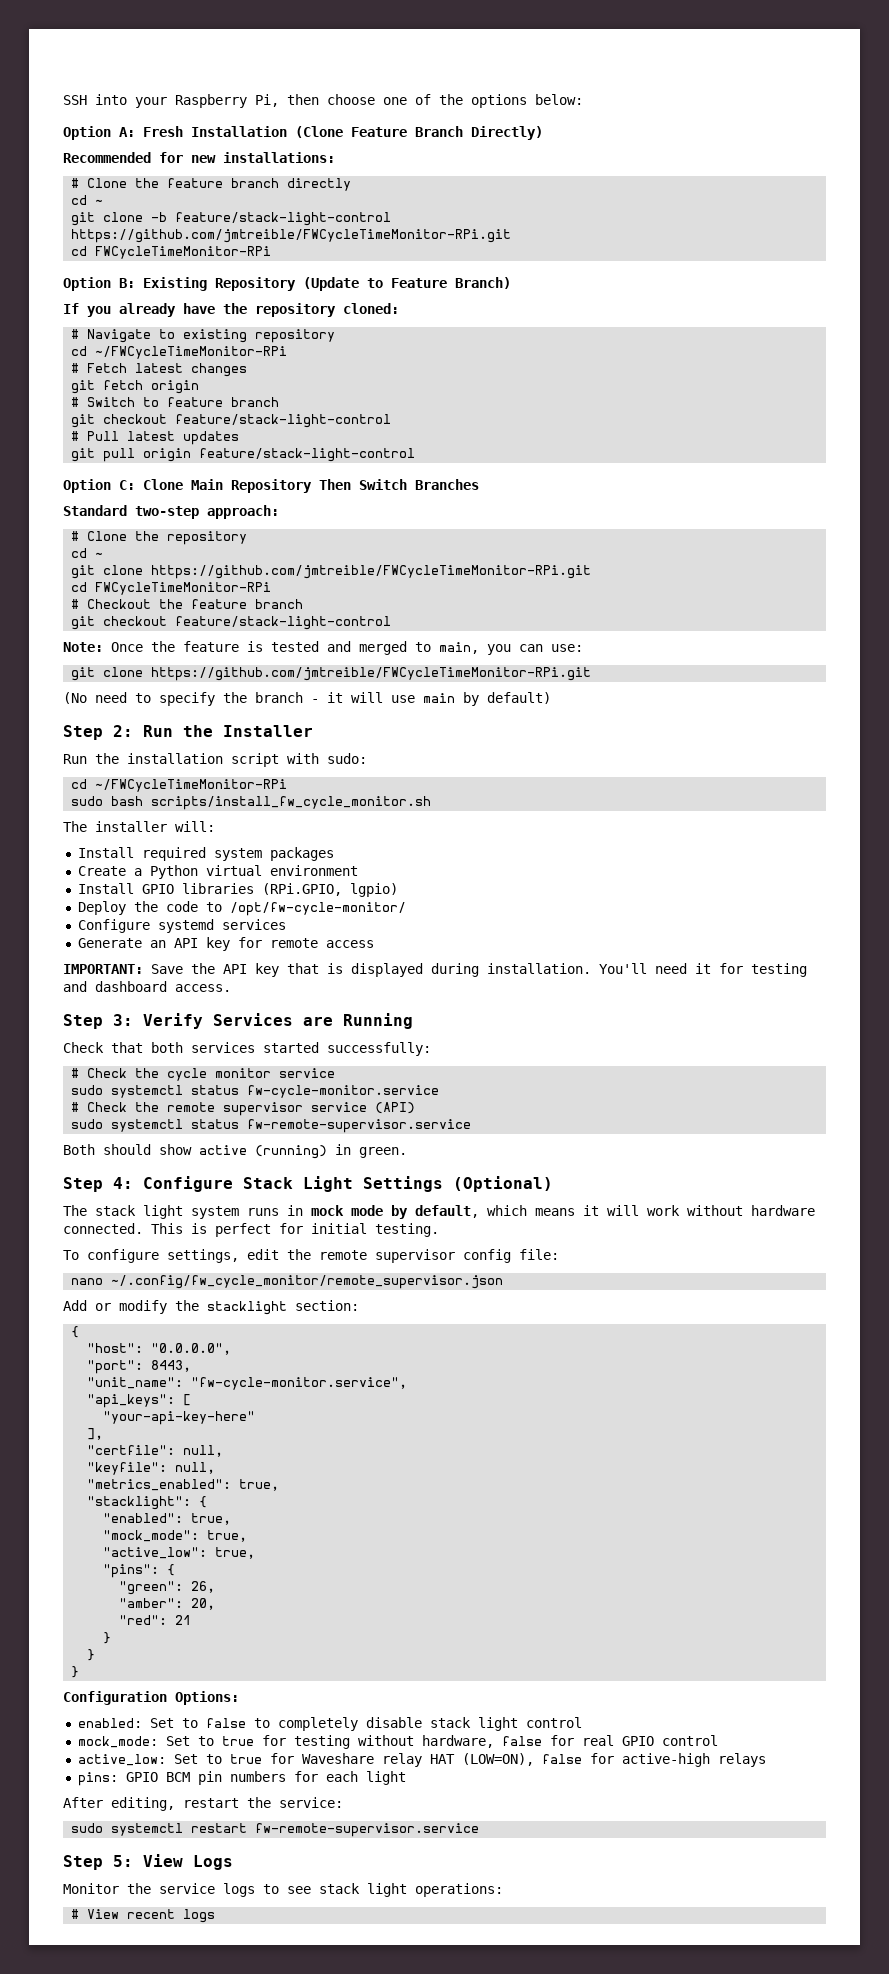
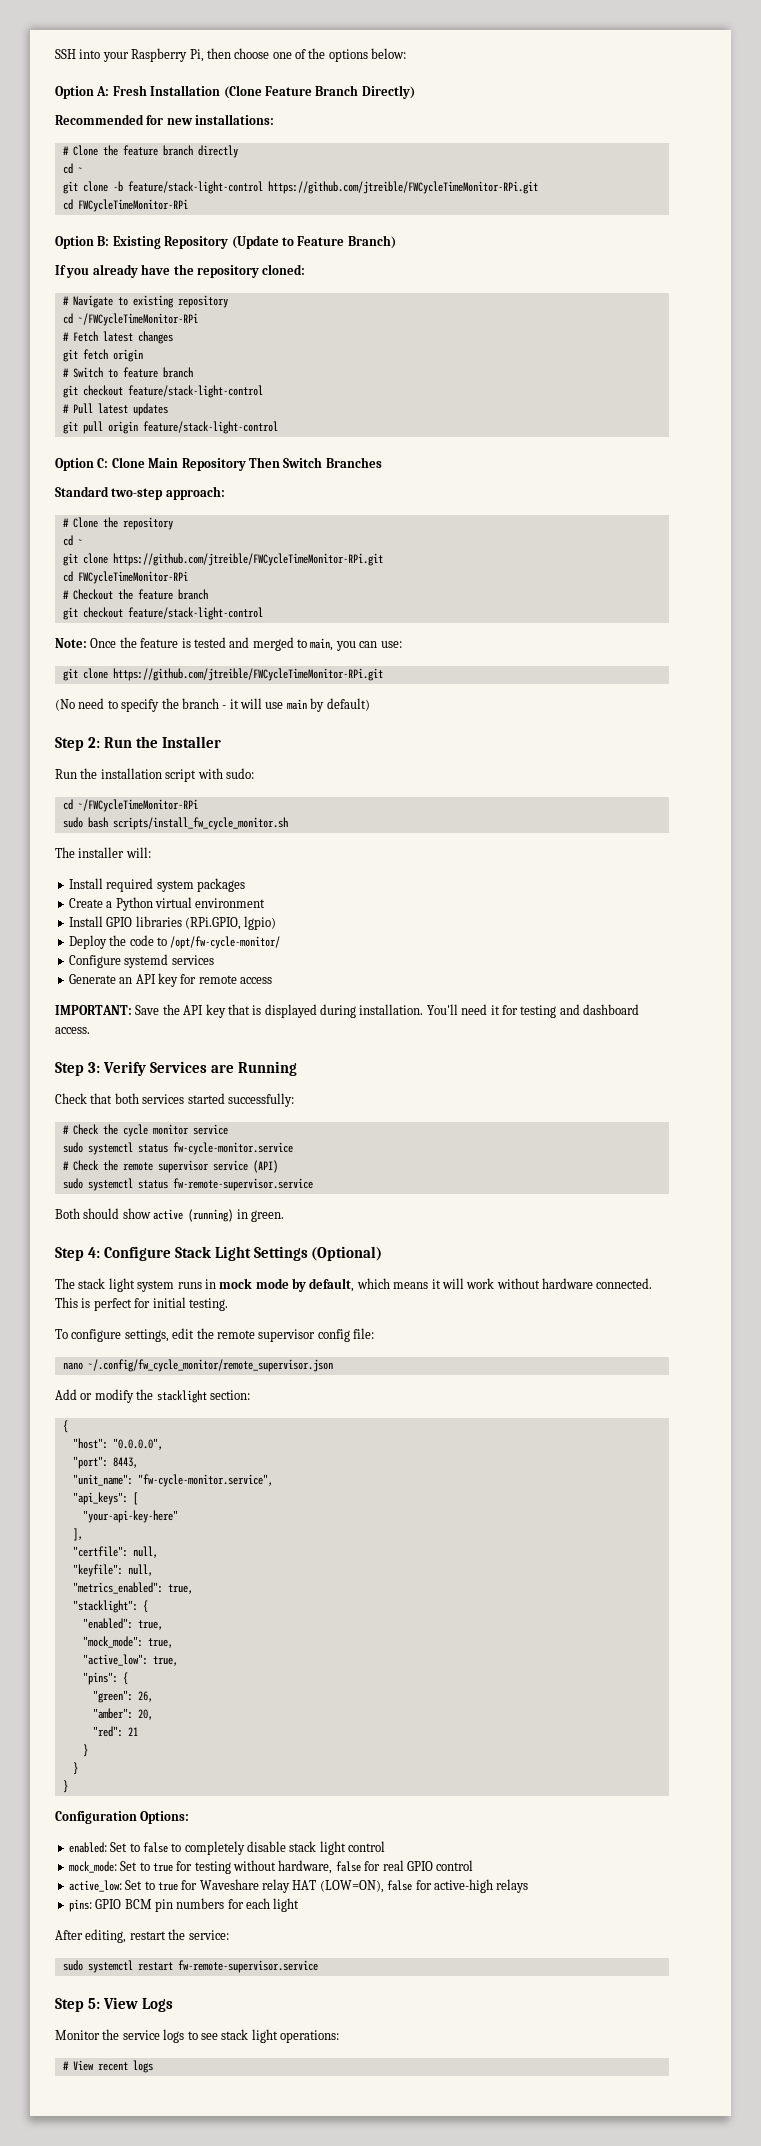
- git clone -b feature/stack-light-control https://github.com/jmtreible/FWCycleTimeMonitor-RPi.git
+ git clone -b feature/stack-light-control https://github.com/jtreible/FWCycleTimeMonitor-RPi.git
  # Clone the repository
  cd ~
- git clone https://github.com/jmtreible/FWCycleTimeMonitor-RPi.git
+ git clone https://github.com/jtreible/FWCycleTimeMonitor-RPi.git
  Note: Once the feature is tested and merged to main, you can use:
- git clone https://github.com/jmtreible/FWCycleTimeMonitor-RPi.git
+ git clone https://github.com/jtreible/FWCycleTimeMonitor-RPi.git

